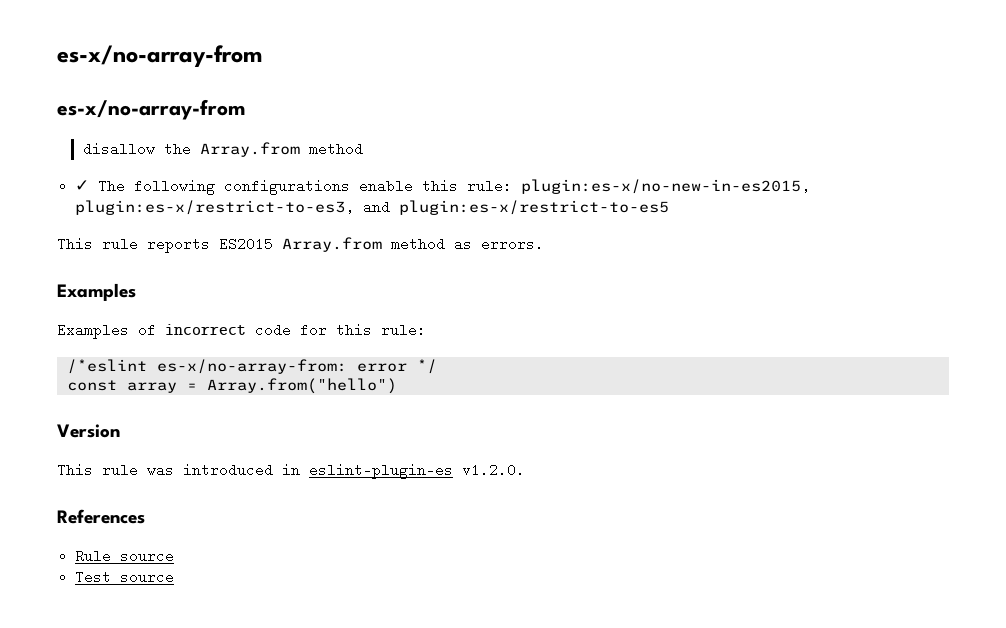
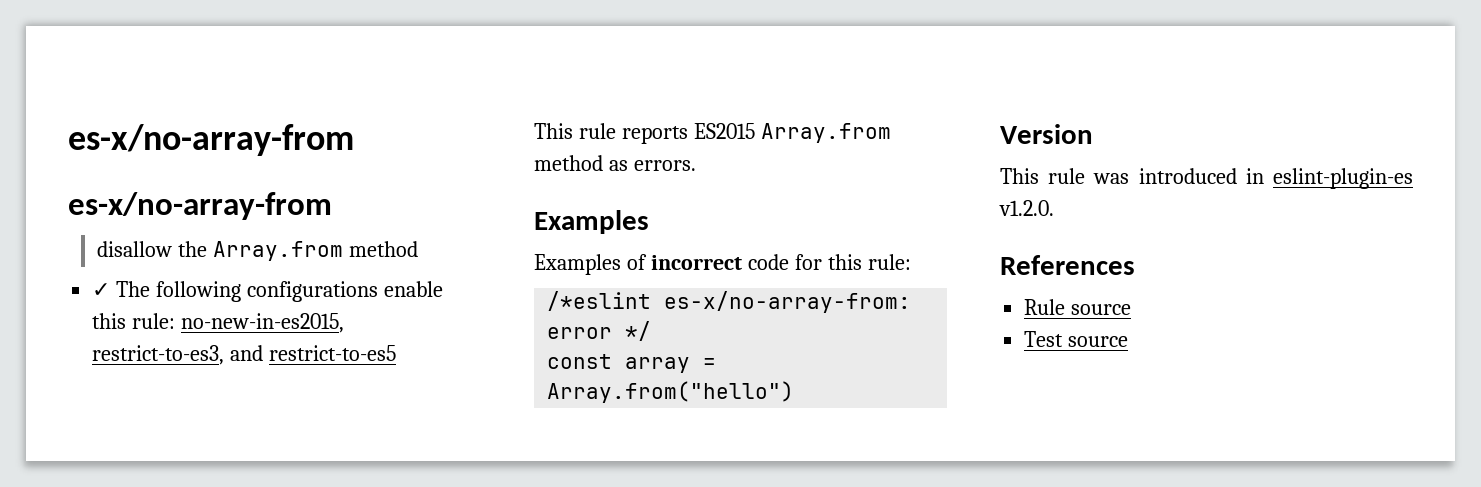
- ✓ The following configurations enable this rule: plugin:es-x/no-new-in-es2015, plugin:es-x/restrict-to-es3, and plugin:es-x/restrict-to-es5
+ ✓ The following configurations enable this rule: no-new-in-es2015, restrict-to-es3, and restrict-to-es5

